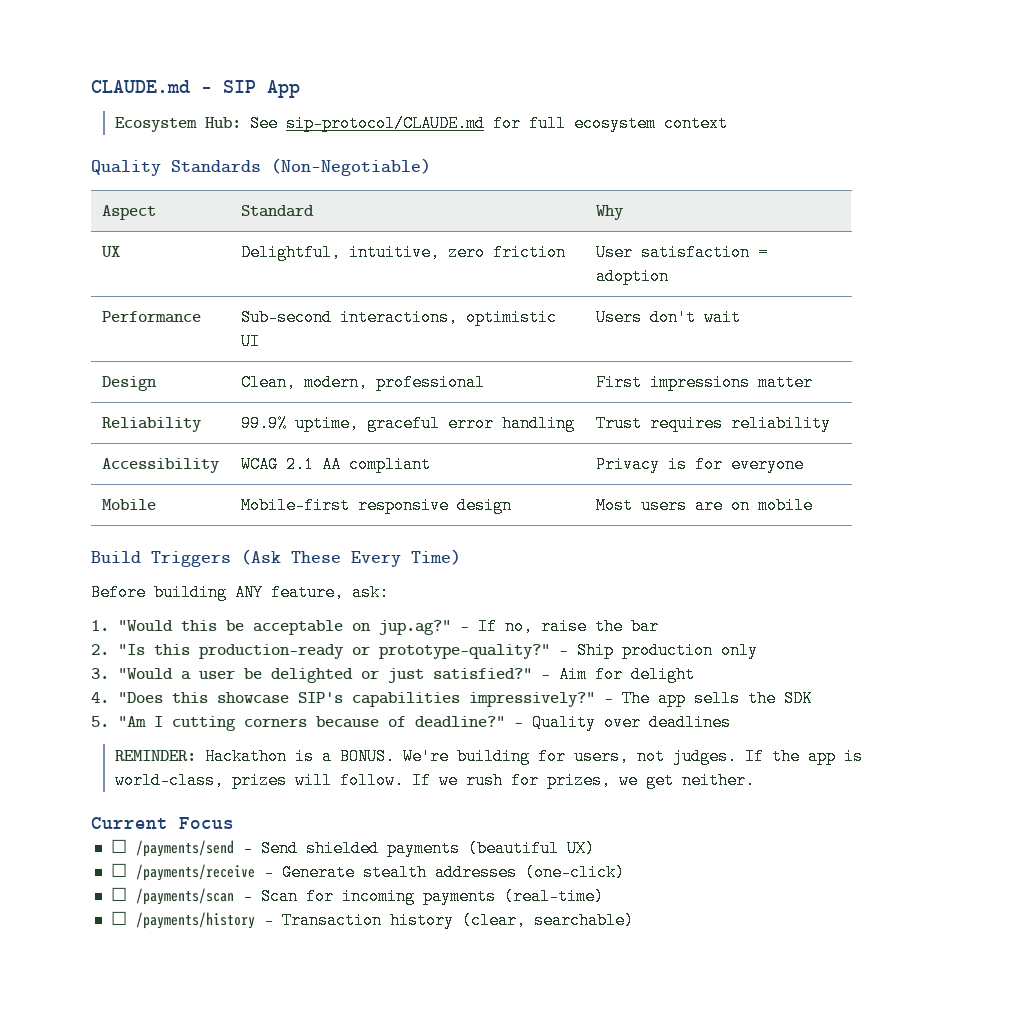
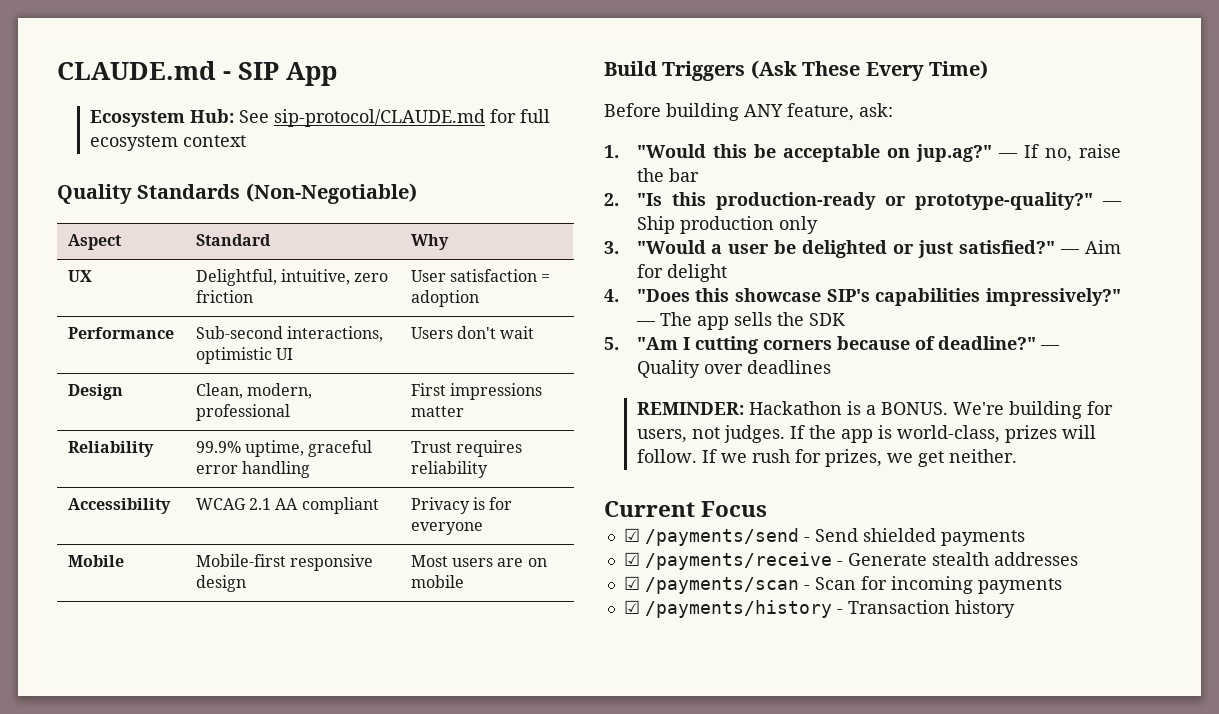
- ☐ /payments/send - Send shielded payments (beautiful UX)
- ☐ /payments/receive - Generate stealth addresses (one-click)
- ☐ /payments/scan - Scan for incoming payments (real-time)
- ☐ /payments/history - Transaction history (clear, searchable)
+ ☑ /payments/send - Send shielded payments
+ ☑ /payments/receive - Generate stealth addresses
+ ☑ /payments/scan - Scan for incoming payments
+ ☑ /payments/history - Transaction history

